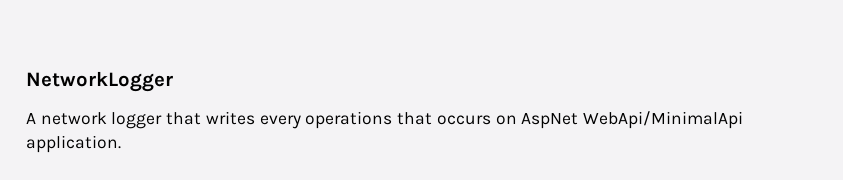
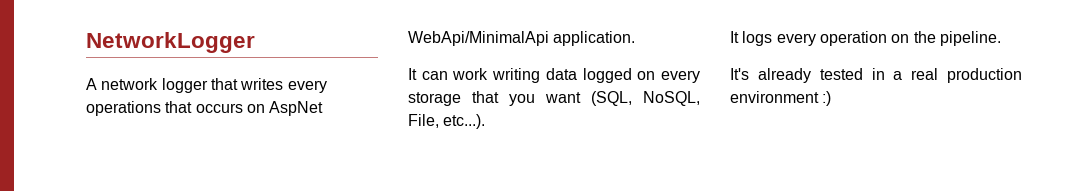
+ It can work writing data logged on every storage that you want (SQL, NoSQL, File, etc...).
+ It logs every operation on the pipeline.
+ It's already tested in a real production environment :)

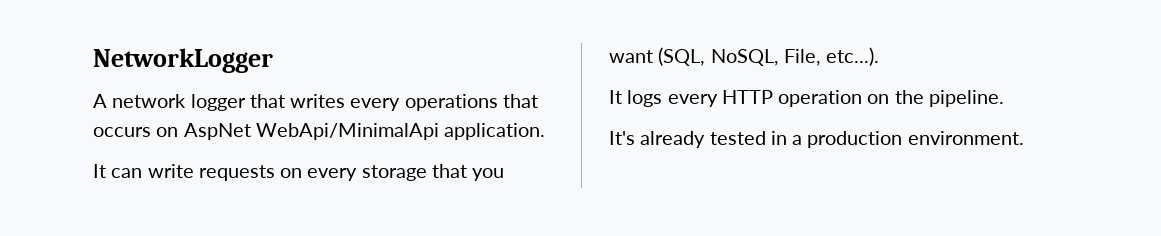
- It can work writing data logged on every storage that you want (SQL, NoSQL, File, etc...).
+ It can write requests on every storage that you want (SQL, NoSQL, File, etc...).
- It logs every operation on the pipeline.
+ It logs every HTTP operation on the pipeline.
- It's already tested in a real production environment :)
+ It's already tested in a production environment.

